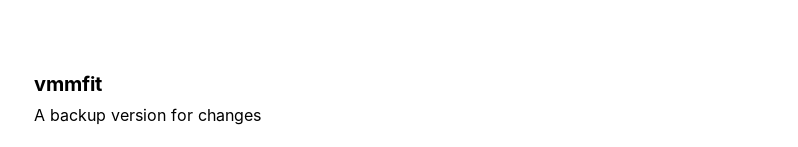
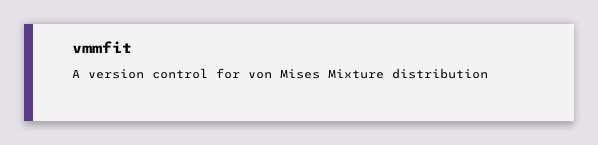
- A backup version for changes
+ A version control for von Mises Mixture distribution

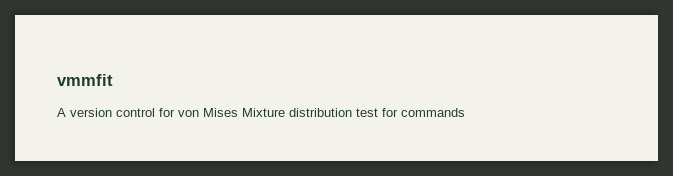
- A version control for von Mises Mixture distribution
+ A version control for von Mises Mixture distribution test for commands

